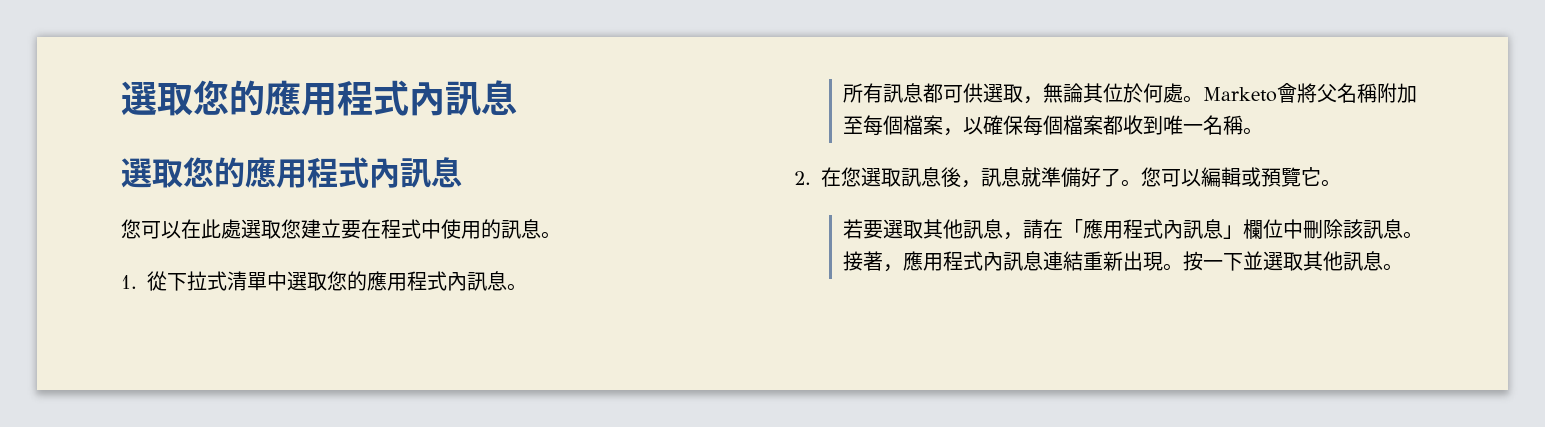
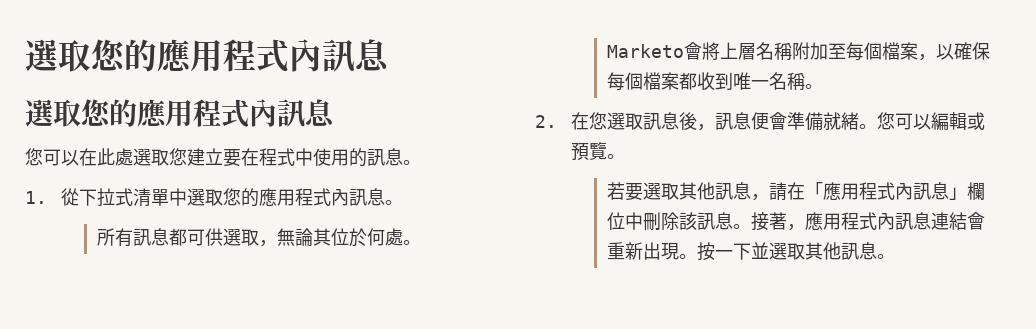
- Marketo會將父名稱附加至每個檔案，以確保每個檔案都收到唯一名稱。
+ Marketo會將上層名稱附加至每個檔案，以確保每個檔案都收到唯一名稱。
- 2.在您選取訊息後，訊息就準備好了。
+ 2.在您選取訊息後，訊息便會準備就緒。
- 您可以編輯或預覽它。
+ 您可以編輯或預覽。
- 接著，應用程式內訊息連結重新出現。
+ 接著，應用程式內訊息連結會重新出現。

